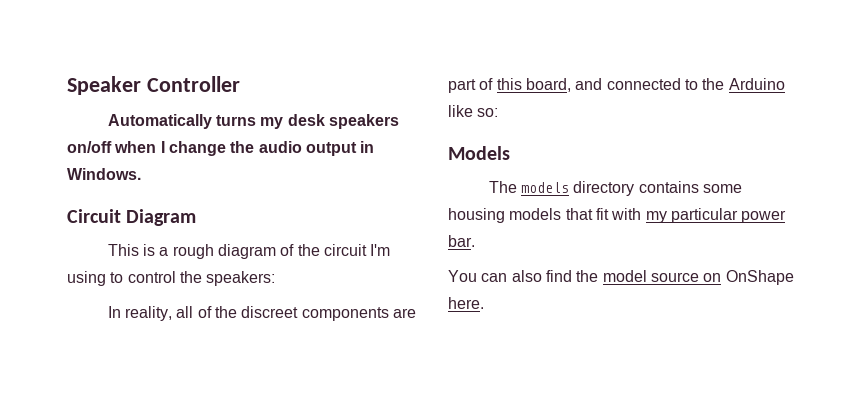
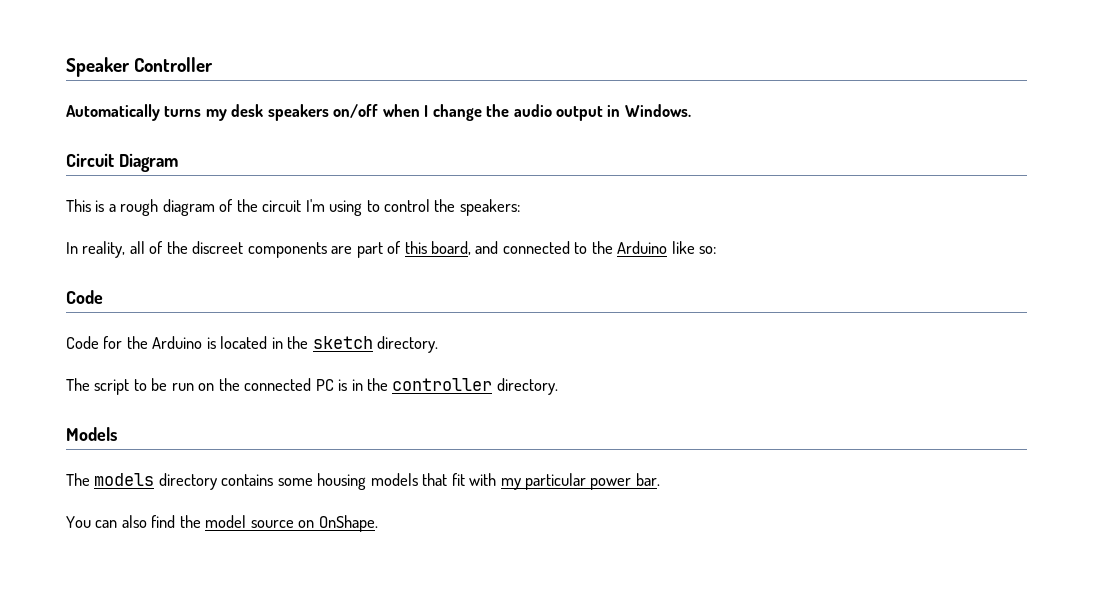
  In reality, all of the discreet components are part of this board, and connected to the Arduino like so:
+ Code
+ Code for the Arduino is located in the sketch directory.
+ The script to be run on the connected PC is in the controller directory.
- You can also find the model source on OnShape here.
+ You can also find the model source on OnShape.

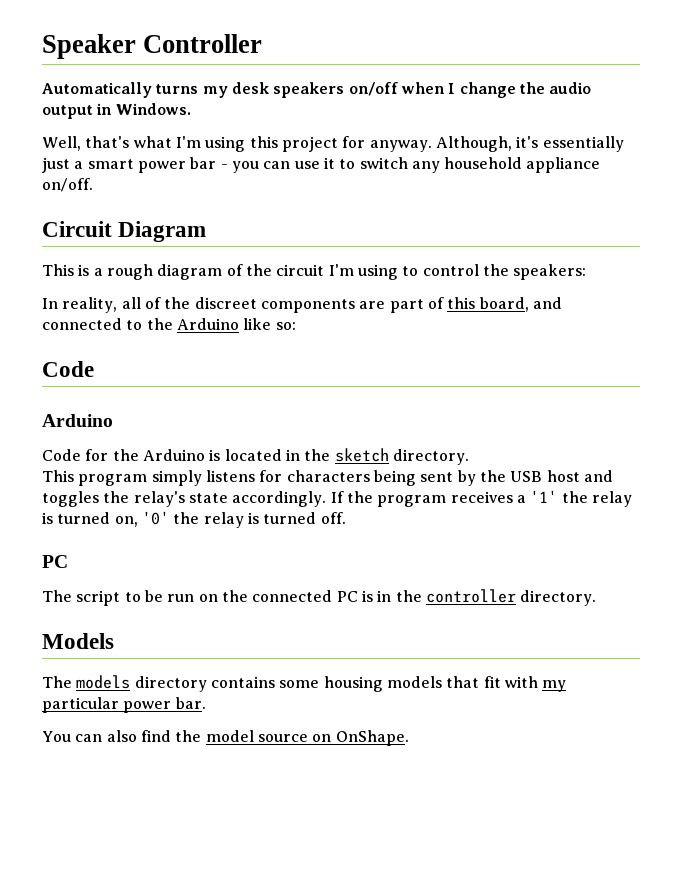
+ Well, that's what I'm using this project for anyway. Although, it's essentially just a smart power bar - you can use it to switch any household appliance on/off.
  In reality, all of the discreet components are part of this board, and connected to the Arduino like so:
  Code
+ Arduino
+ This program simply listens for characters being sent by the USB host and toggles the relay's state accordingly. If the program receives a '1' the relay is turned on, '0' the relay is turned off.
+ PC

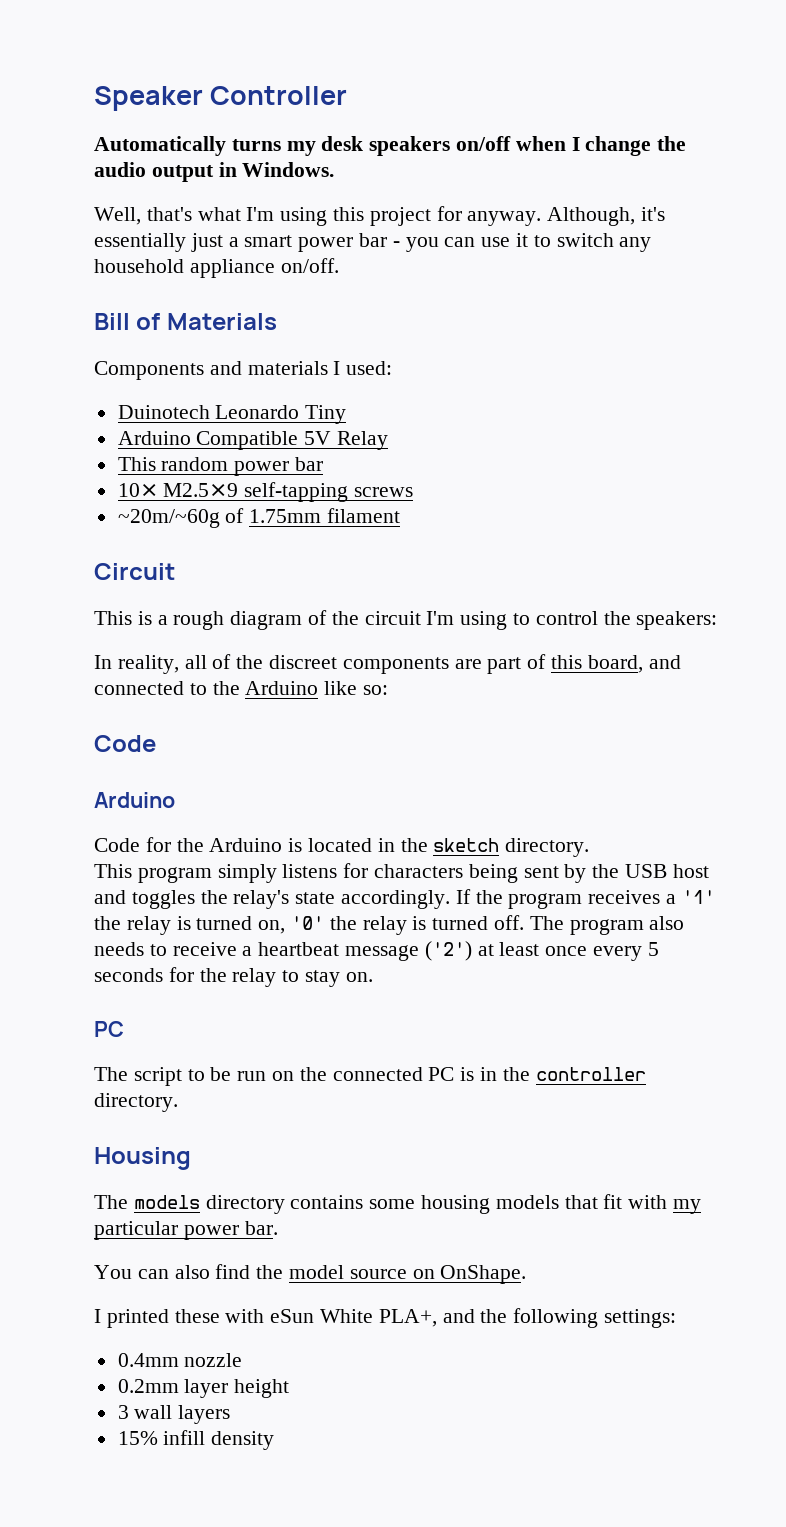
+ Bill of Materials
+ Components and materials I used:
+ Duinotech Leonardo Tiny
+ Arduino Compatible 5V Relay
+ This random power bar
+ 10⨯ M2.5⨯9 self-tapping screws
+ ~20m/~60g of 1.75mm filament
- Circuit Diagram
+ Circuit
+ The program also needs to receive a heartbeat message ('2') at least once every 5 seconds for the relay to stay on.
- Models
+ Housing
+ I printed these with eSun White PLA+, and the following settings:
+ 0.4mm nozzle
+ 0.2mm layer height
+ 3 wall layers
+ 15% infill density

